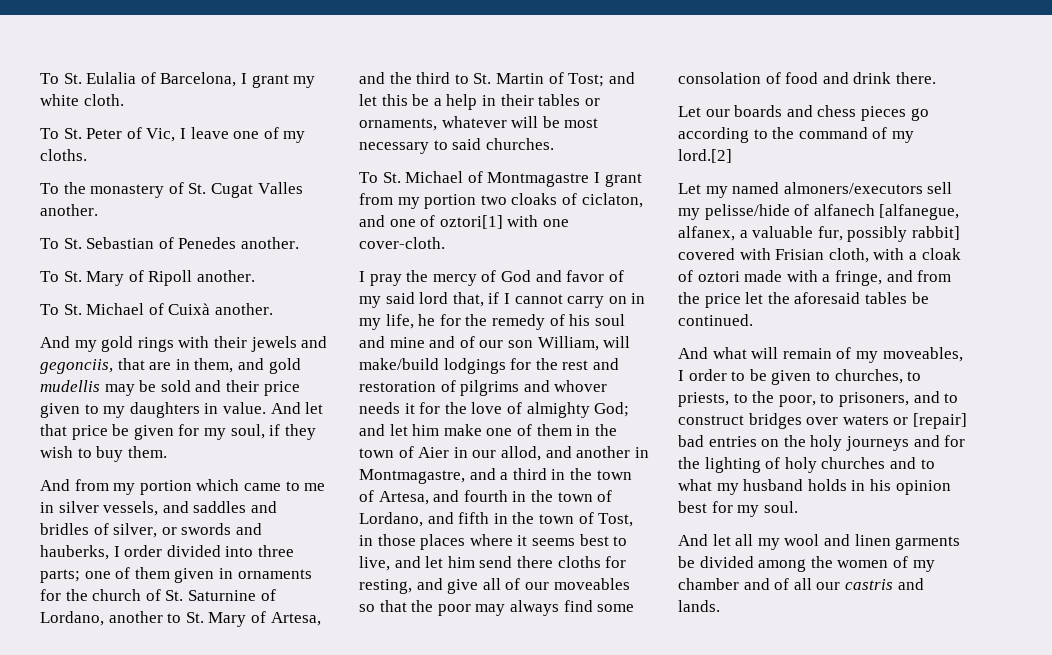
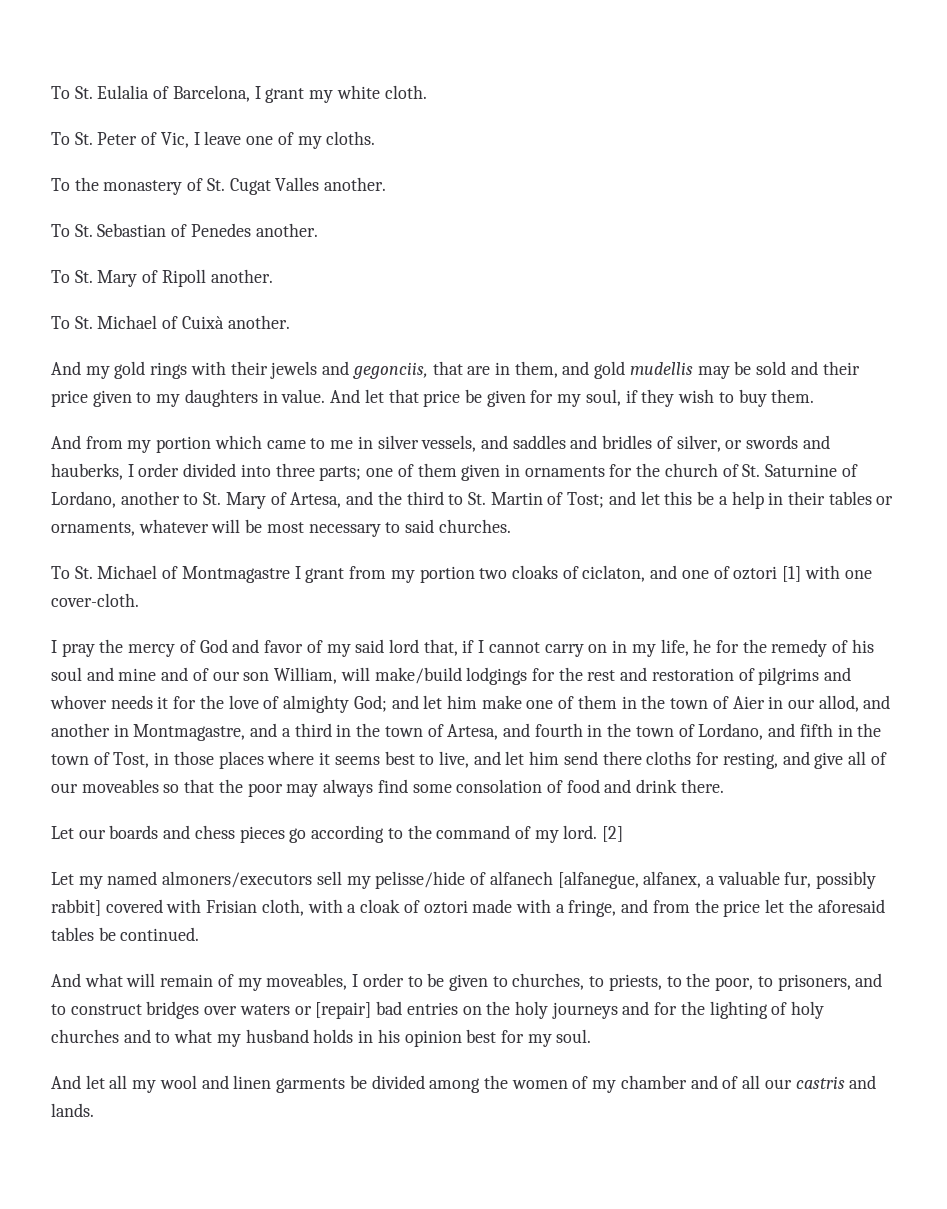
- To St. Michael of Montmagastre I grant from my portion two cloaks of ciclaton, and one of oztori[1] with one cover-cloth.
+ To St. Michael of Montmagastre I grant from my portion two cloaks of ciclaton, and one of oztori [1] with one cover-cloth.
- Let our boards and chess pieces go according to the command of my lord.[2]
+ Let our boards and chess pieces go according to the command of my lord. [2]

